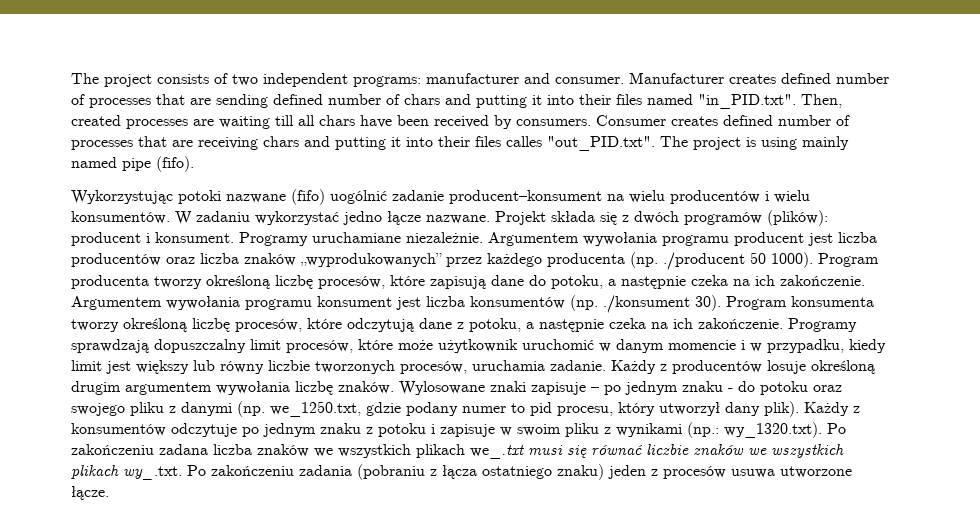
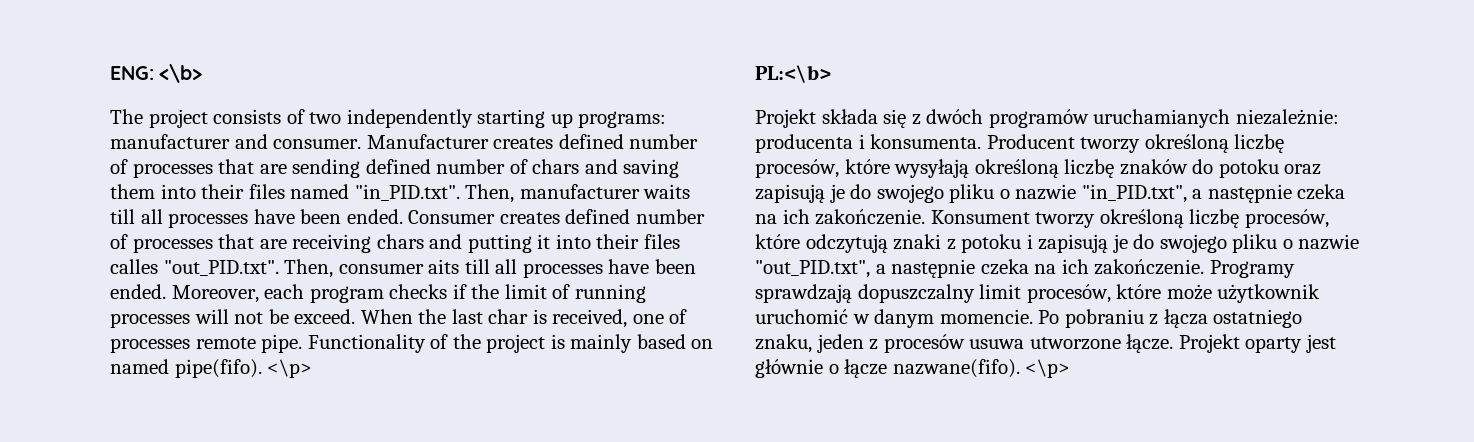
+ ENG: <\b>
- The project consists of two independent programs: manufacturer and consumer.
+ The project consists of two independently starting up programs: manufacturer and consumer.
- Manufacturer creates defined number of processes that are sending defined number of chars and putting it into their files named "in_PID.txt". Then, created processes are waiting till all chars have been received by consumers.
+ Manufacturer creates defined number of processes that are sending defined number of chars and saving them into their files named "in_PID.txt". Then, manufacturer waits till all processes have been ended.
- Consumer creates defined number of processes that are receiving chars and putting it into their files calles "out_PID.txt". The project is using mainly named pipe (fifo).
- Wykorzystując potoki nazwane (fifo) uogólnić zadanie producent–konsument na wielu producentów i wielu konsumentów. W zadaniu wykorzystać jedno łącze nazwane. Projekt składa się z dwóch programów (plików): producent i konsument. Programy uruchamiane niezależnie. Argumentem wywołania programu producent jest liczba producentów oraz liczba znaków „wyprodukowanych” przez każdego producenta (np. ./producent 50 1000). Program producenta tworzy określoną liczbę procesów, które zapisują dane do potoku, a następnie czeka na ich zakończenie. Argumentem wywołania programu konsument jest liczba konsumentów (np. ./konsument 30). Program konsumenta tworzy określoną liczbę procesów, które odczytują dane z potoku, a następnie czeka na ich zakończenie.
+ Consumer creates defined number of processes that are receiving chars and putting it into their files calles "out_PID.txt". Then, consumer aits till all processes have been ended. Moreover, each program checks if the limit of running processes will not be exceed. When the last char is received, one of processes remote pipe. Functionality of the project is mainly based on named pipe(fifo). <\p>
+ PL:<\b>
+ Projekt składa się z dwóch programów uruchamianych niezależnie: producenta i konsumenta. Producent tworzy określoną liczbę procesów, które wysyłają określoną liczbę znaków do potoku oraz zapisują je do swojego pliku o nazwie "in_PID.txt", a następnie czeka na ich zakończenie. Konsument tworzy określoną liczbę procesów, które odczytują znaki z potoku i zapisują je do swojego pliku o nazwie "out_PID.txt", a następnie czeka na ich zakończenie.
- Programy sprawdzają dopuszczalny limit procesów, które może użytkownik uruchomić w danym momencie i w przypadku, kiedy limit jest większy lub równy liczbie tworzonych procesów, uruchamia zadanie. Każdy z producentów losuje określoną drugim argumentem wywołania liczbę znaków. Wylosowane znaki zapisuje – po jednym znaku - do potoku oraz swojego pliku z danymi (np. we_1250.txt, gdzie podany numer to pid procesu, który utworzył dany plik). Każdy z konsumentów odczytuje po jednym znaku z potoku i zapisuje w swoim pliku z wynikami (np.: wy_1320.txt). Po zakończeniu zadana liczba znaków we wszystkich plikach we_.txt musi się równać liczbie znaków we wszystkich plikach wy_.txt. Po zakończeniu zadania (pobraniu z łącza ostatniego znaku) jeden z procesów usuwa utworzone łącze.
+ Programy sprawdzają dopuszczalny limit procesów, które może użytkownik uruchomić w danym momencie. Po pobraniu z łącza ostatniego znaku, jeden z procesów usuwa utworzone łącze.
+ Projekt oparty jest głównie o łącze nazwane(fifo). <\p>

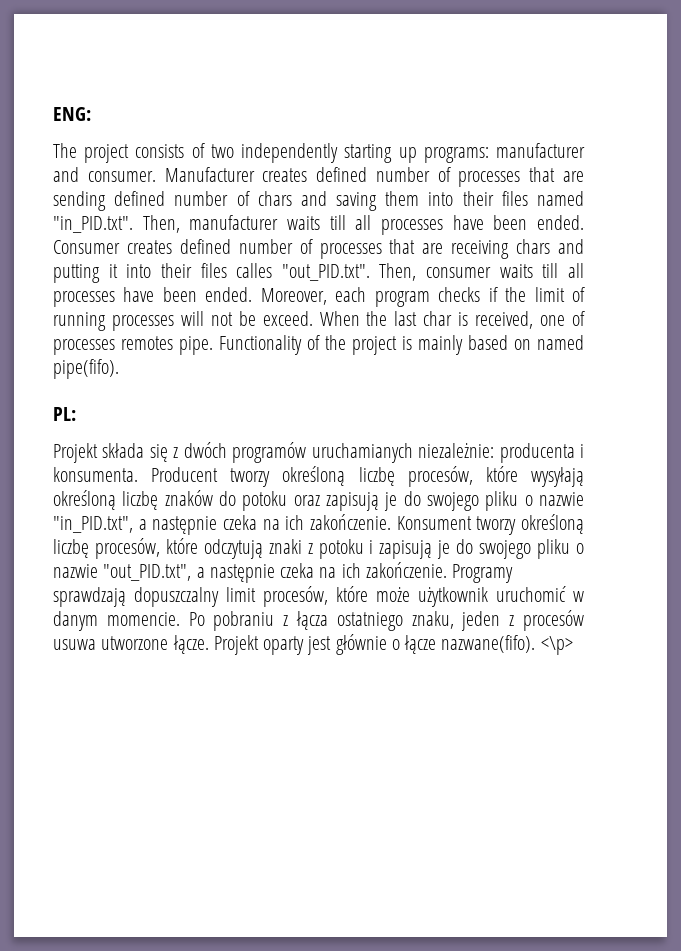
- ENG: <\b>
+ ENG:
- Consumer creates defined number of processes that are receiving chars and putting it into their files calles "out_PID.txt". Then, consumer aits till all processes have been ended.
+ Consumer creates defined number of processes that are receiving chars and putting it into their files calles "out_PID.txt". Then, consumer waits till all processes have been ended.
- When the last char is received, one of processes remote pipe.
+ When the last char is received, one of processes remotes pipe.
- Functionality of the project is mainly based on named pipe(fifo). <\p>
- PL:<\b>
+ Functionality of the project is mainly based on named pipe(fifo).
+ PL:

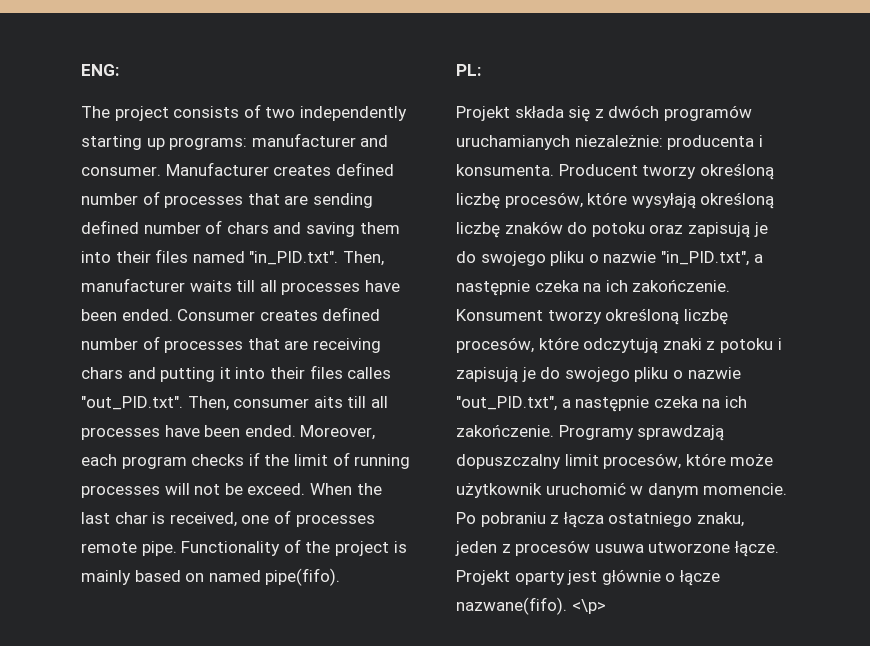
- Consumer creates defined number of processes that are receiving chars and putting it into their files calles "out_PID.txt". Then, consumer waits till all processes have been ended.
+ Consumer creates defined number of processes that are receiving chars and putting it into their files calles "out_PID.txt". Then, consumer aits till all processes have been ended.
- When the last char is received, one of processes remotes pipe.
+ When the last char is received, one of processes remote pipe.

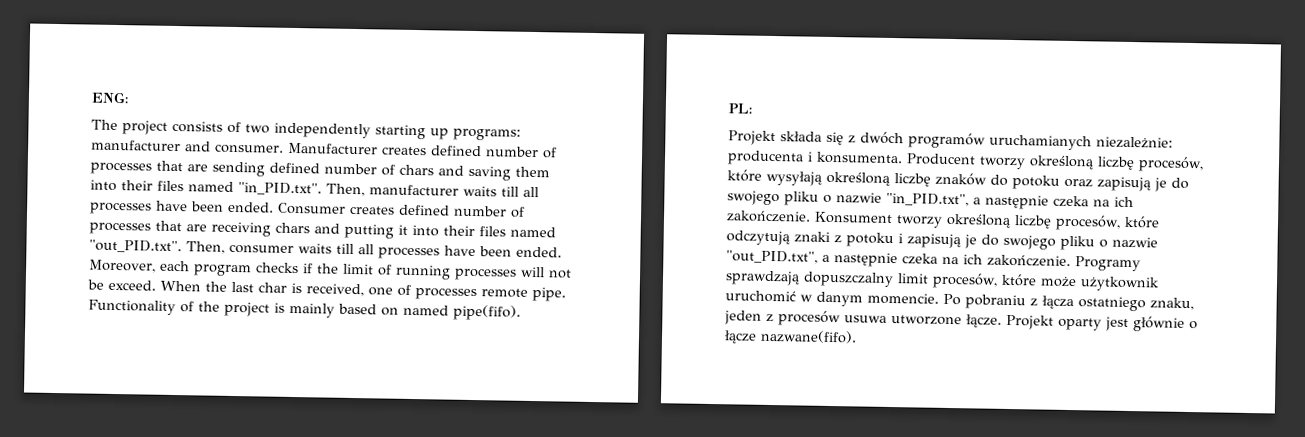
- Consumer creates defined number of processes that are receiving chars and putting it into their files calles "out_PID.txt". Then, consumer aits till all processes have been ended.
+ Consumer creates defined number of processes that are receiving chars and putting it into their files named "out_PID.txt". Then, consumer waits till all processes have been ended.
- <\p>

